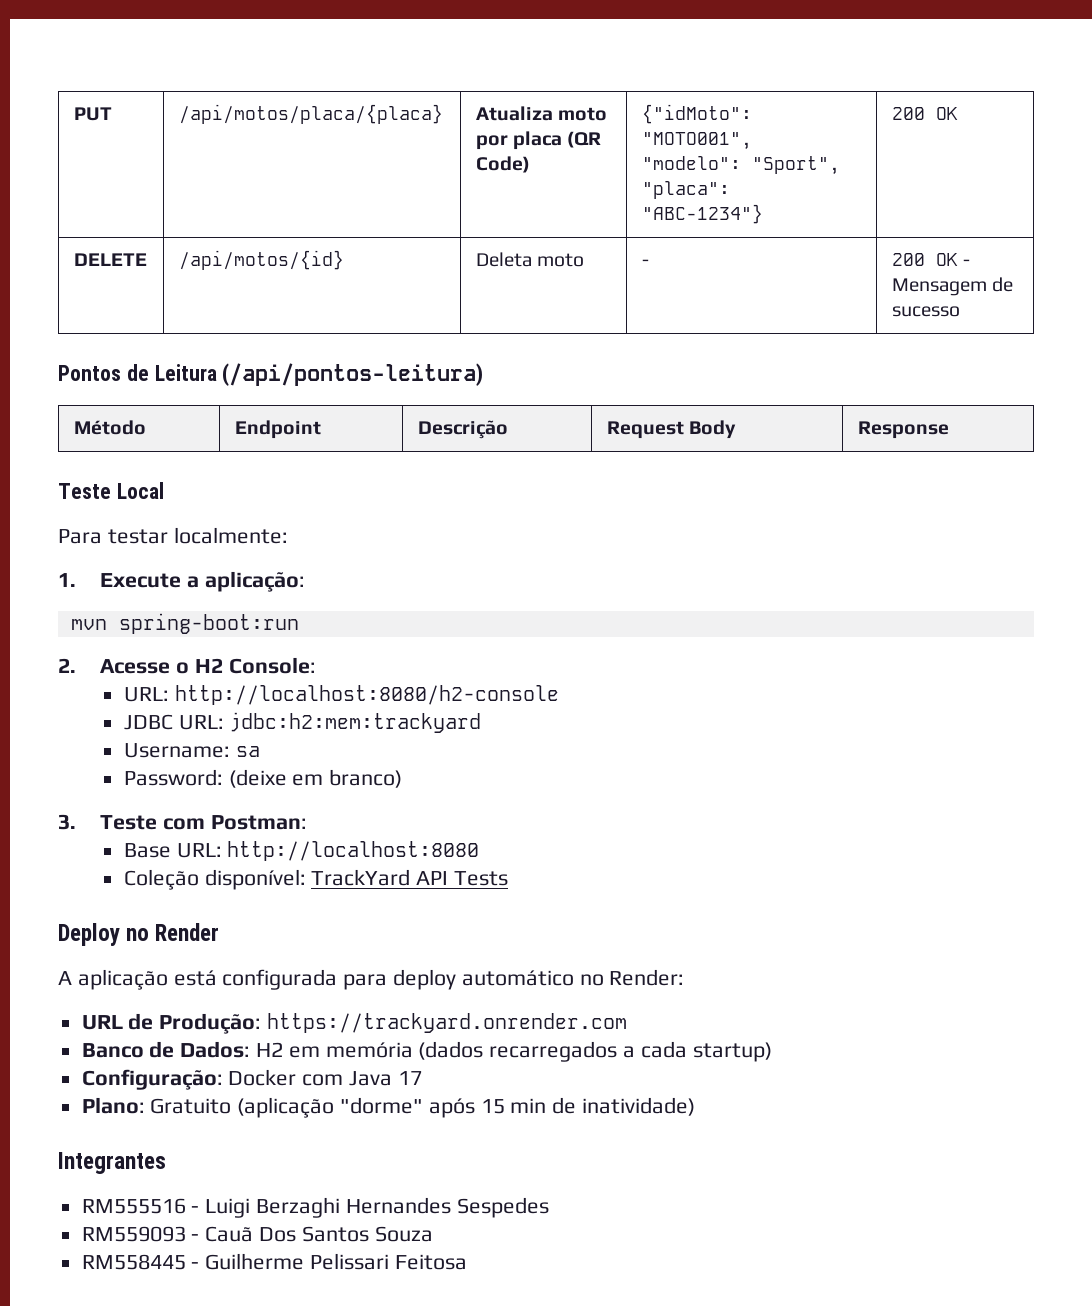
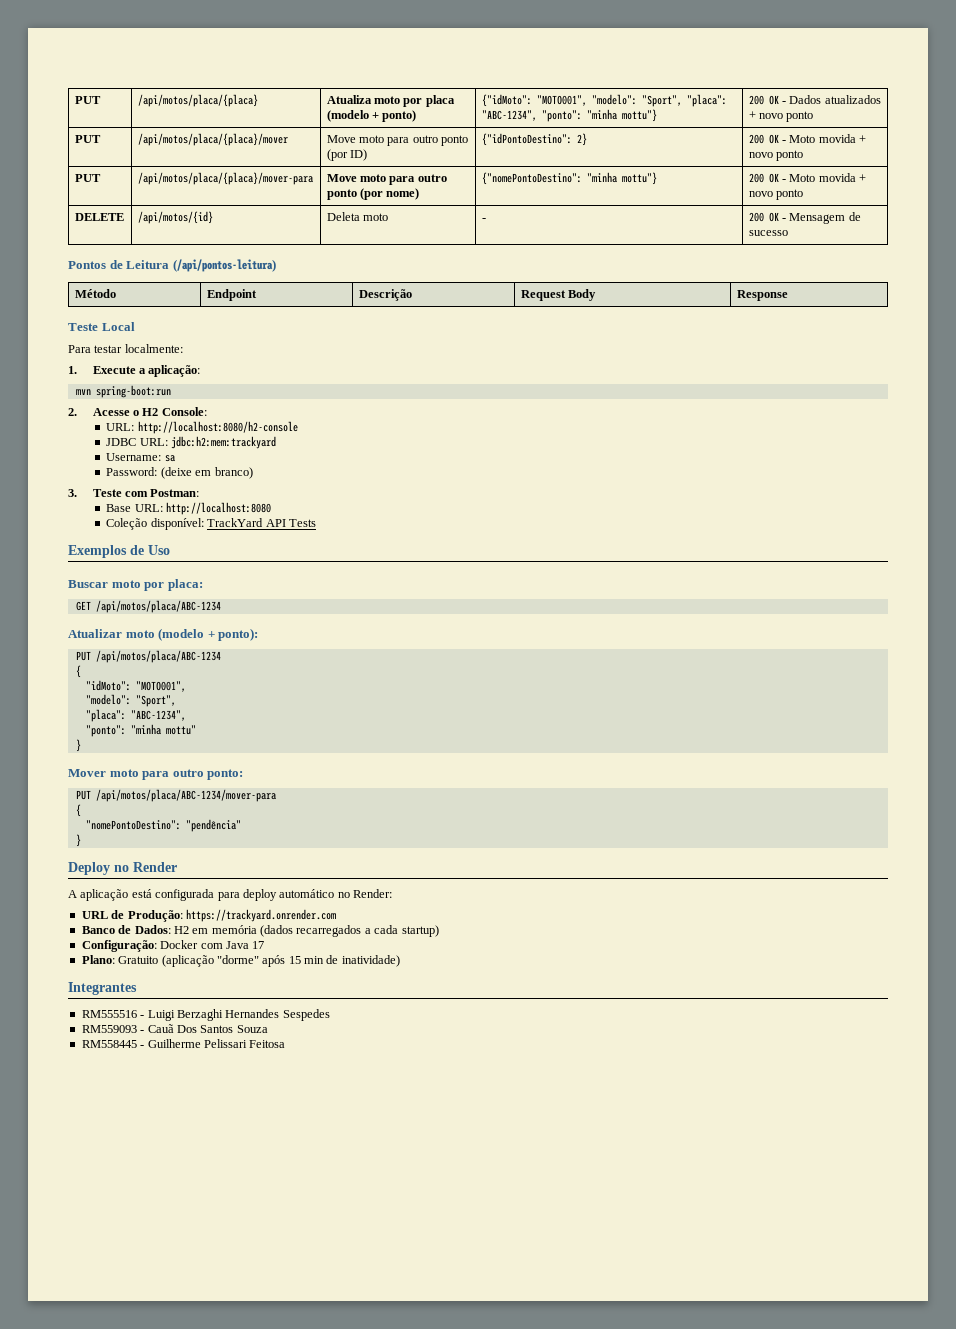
- PUT | /api/motos/placa/{placa} | Atualiza moto por placa (QR Code) | {"idMoto": "MOTO001", "modelo": "Sport", "placa": "ABC-1234"} | 200 OK
+ PUT | /api/motos/placa/{placa} | Atualiza moto por placa (modelo + ponto) | {"idMoto": "MOTO001", "modelo": "Sport", "placa": "ABC-1234", "ponto": "minha mottu"} | 200 OK - Dados atualizados + novo ponto
+ PUT | /api/motos/placa/{placa}/mover | Move moto para outro ponto (por ID) | {"idPontoDestino": 2} | 200 OK - Moto movida + novo ponto
+ PUT | /api/motos/placa/{placa}/mover-para | Move moto para outro ponto (por nome) | {"nomePontoDestino": "minha mottu"} | 200 OK - Moto movida + novo ponto
+ Exemplos de Uso
+ Buscar moto por placa:
+ GET /api/motos/placa/ABC-1234
+ Atualizar moto (modelo + ponto):
+ PUT /api/motos/placa/ABC-1234
+ {
+ "idMoto": "MOTO001",
+ "modelo": "Sport",
+ "placa": "ABC-1234",
+ "ponto": "minha mottu"
+ }
+ Mover moto para outro ponto:
+ PUT /api/motos/placa/ABC-1234/mover-para
+ {
+ "nomePontoDestino": "pendência"
+ }

